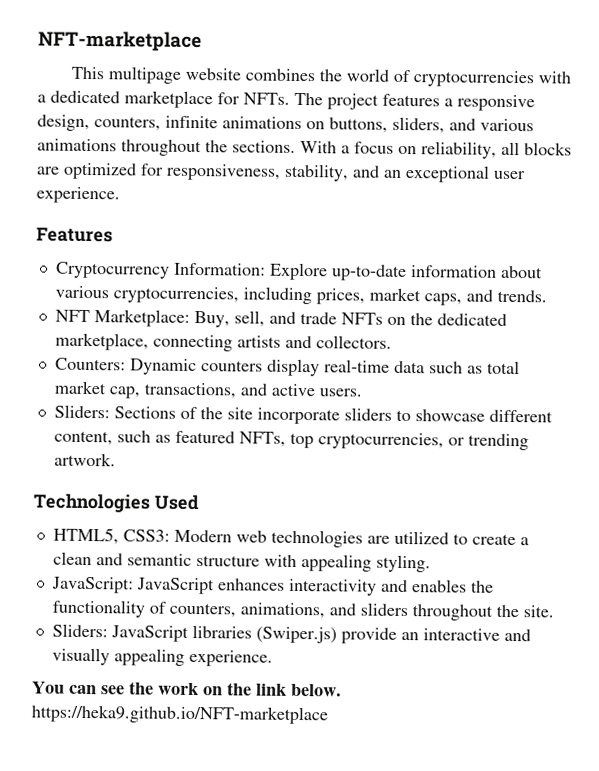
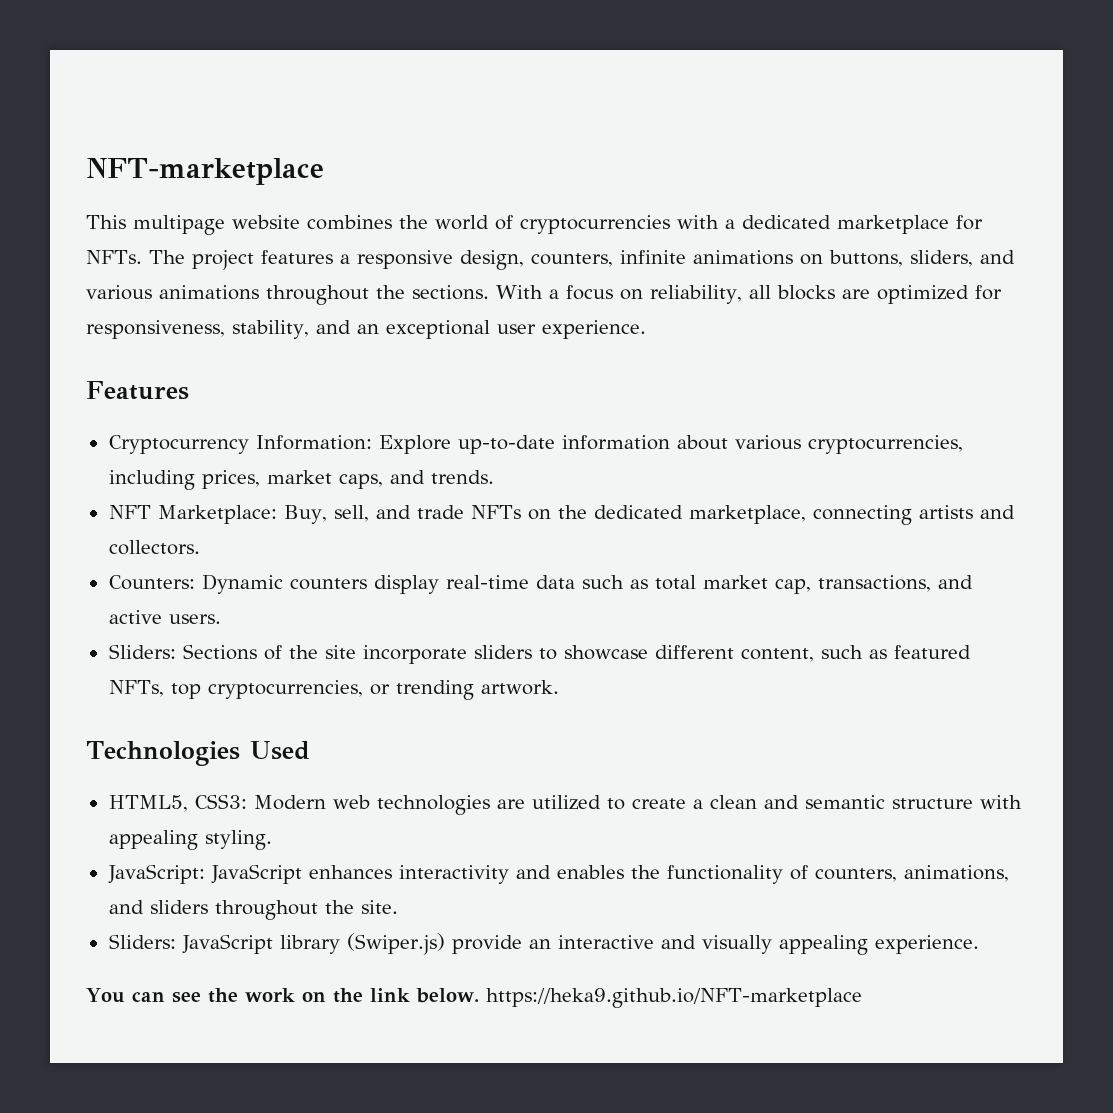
- Sliders: JavaScript libraries (Swiper.js) provide an interactive and visually appealing experience.
+ Sliders: JavaScript library (Swiper.js) provide an interactive and visually appealing experience.

